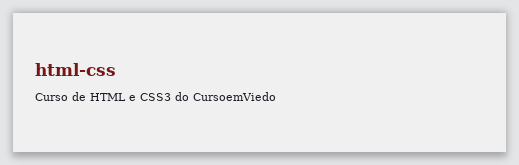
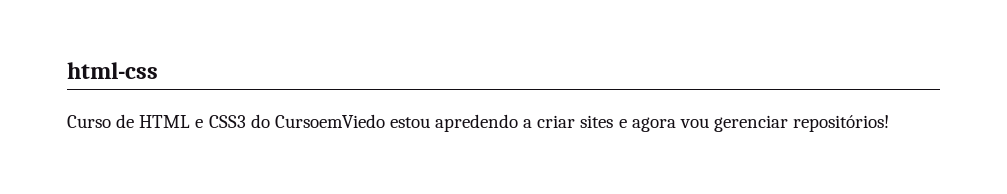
- Curso de HTML e CSS3 do CursoemViedo
+ Curso de HTML e CSS3 do CursoemViedo estou apredendo a criar sites e agora vou gerenciar repositórios!

